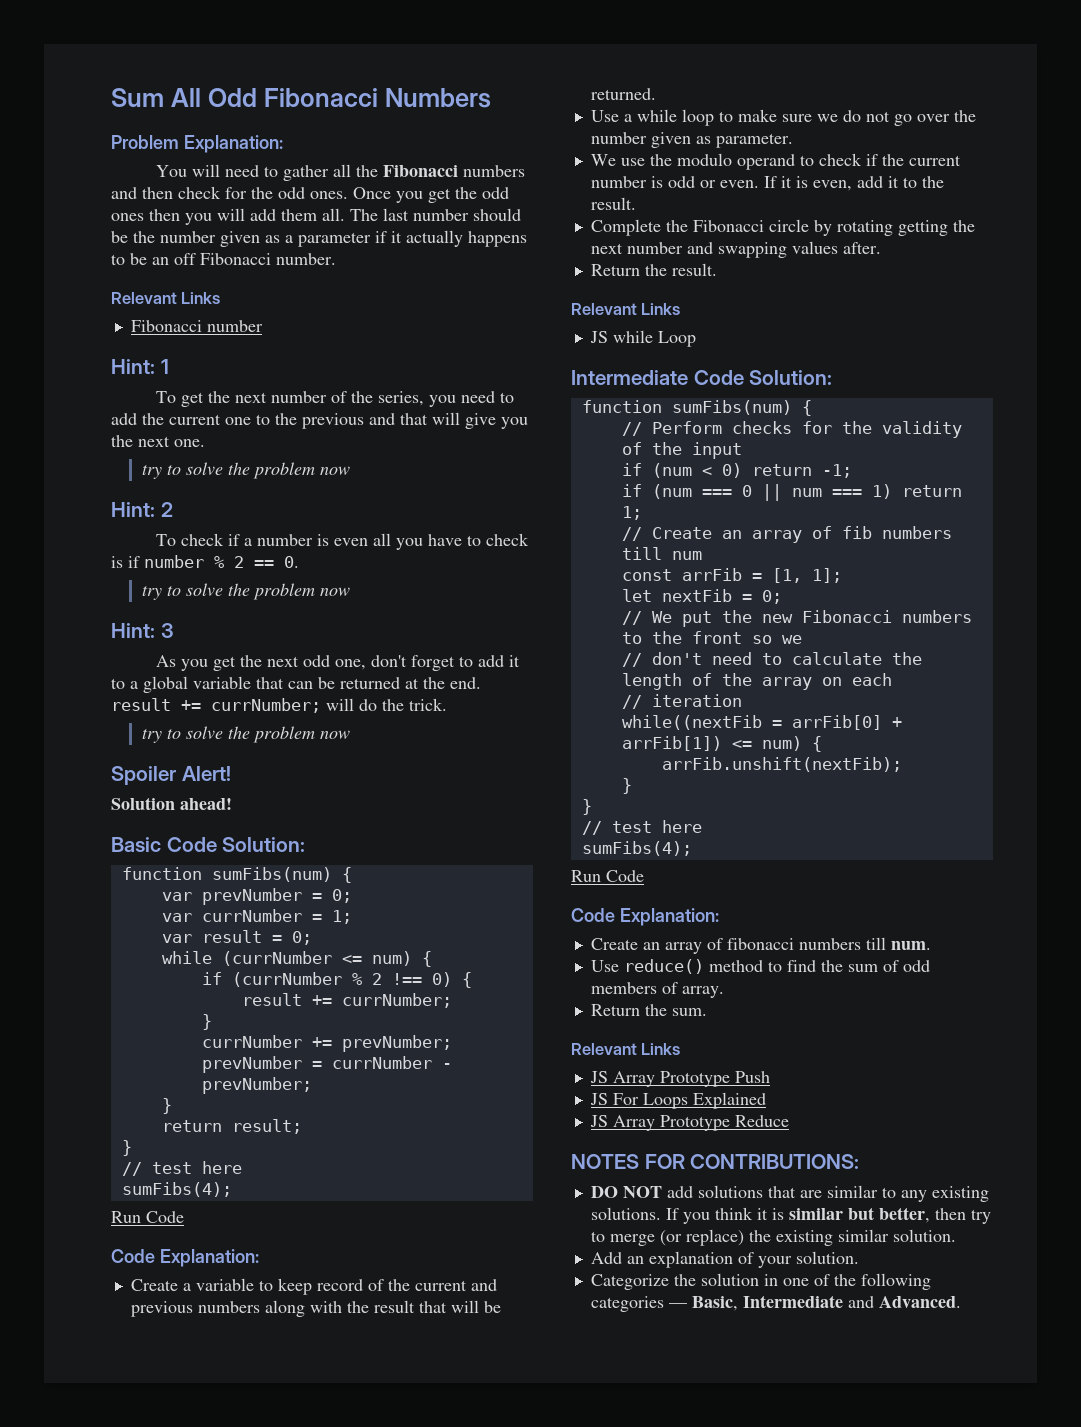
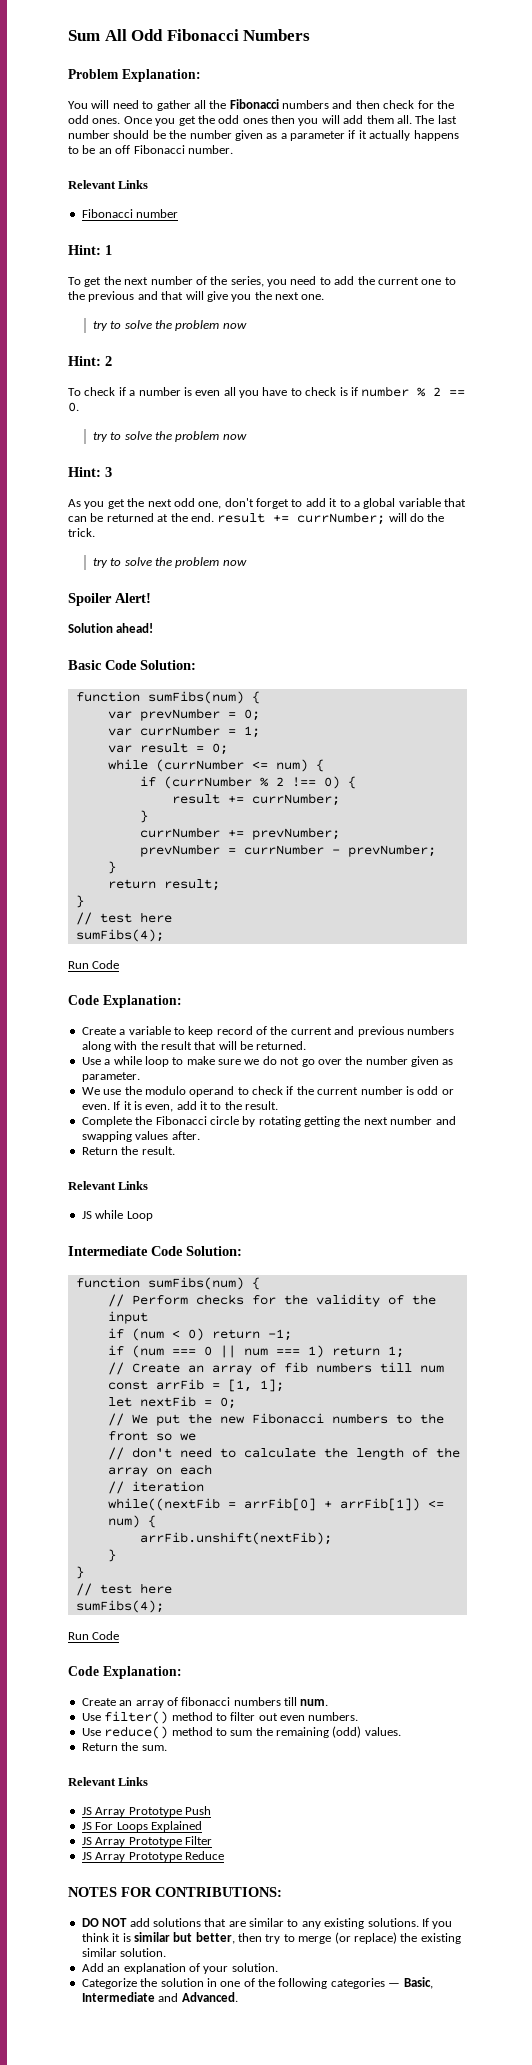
- Use reduce() method to find the sum of odd members of array.
+ Use filter() method to filter out even numbers.
+ Use reduce() method to sum the remaining (odd) values.
+ JS Array Prototype Filter

